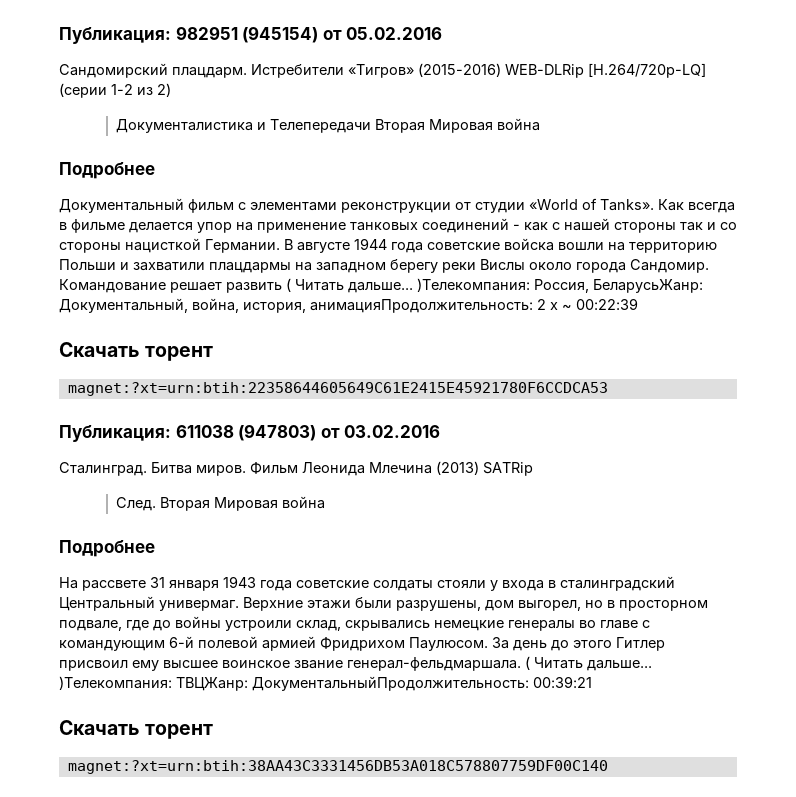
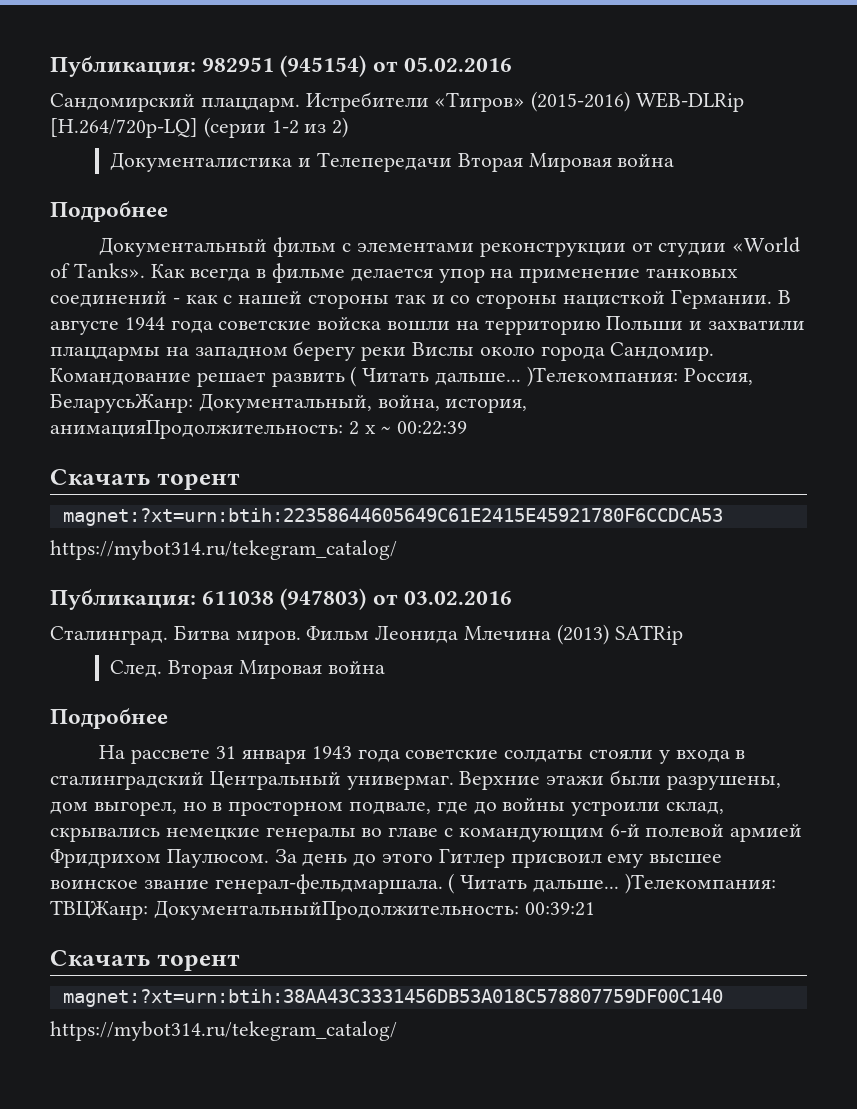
  magnet:?xt=urn:btih:22358644605649C61E2415E45921780F6CCDCA53
+ https://mybot314.ru/tekegram_catalog/
  magnet:?xt=urn:btih:38AA43C3331456DB53A018C578807759DF00C140
+ https://mybot314.ru/tekegram_catalog/

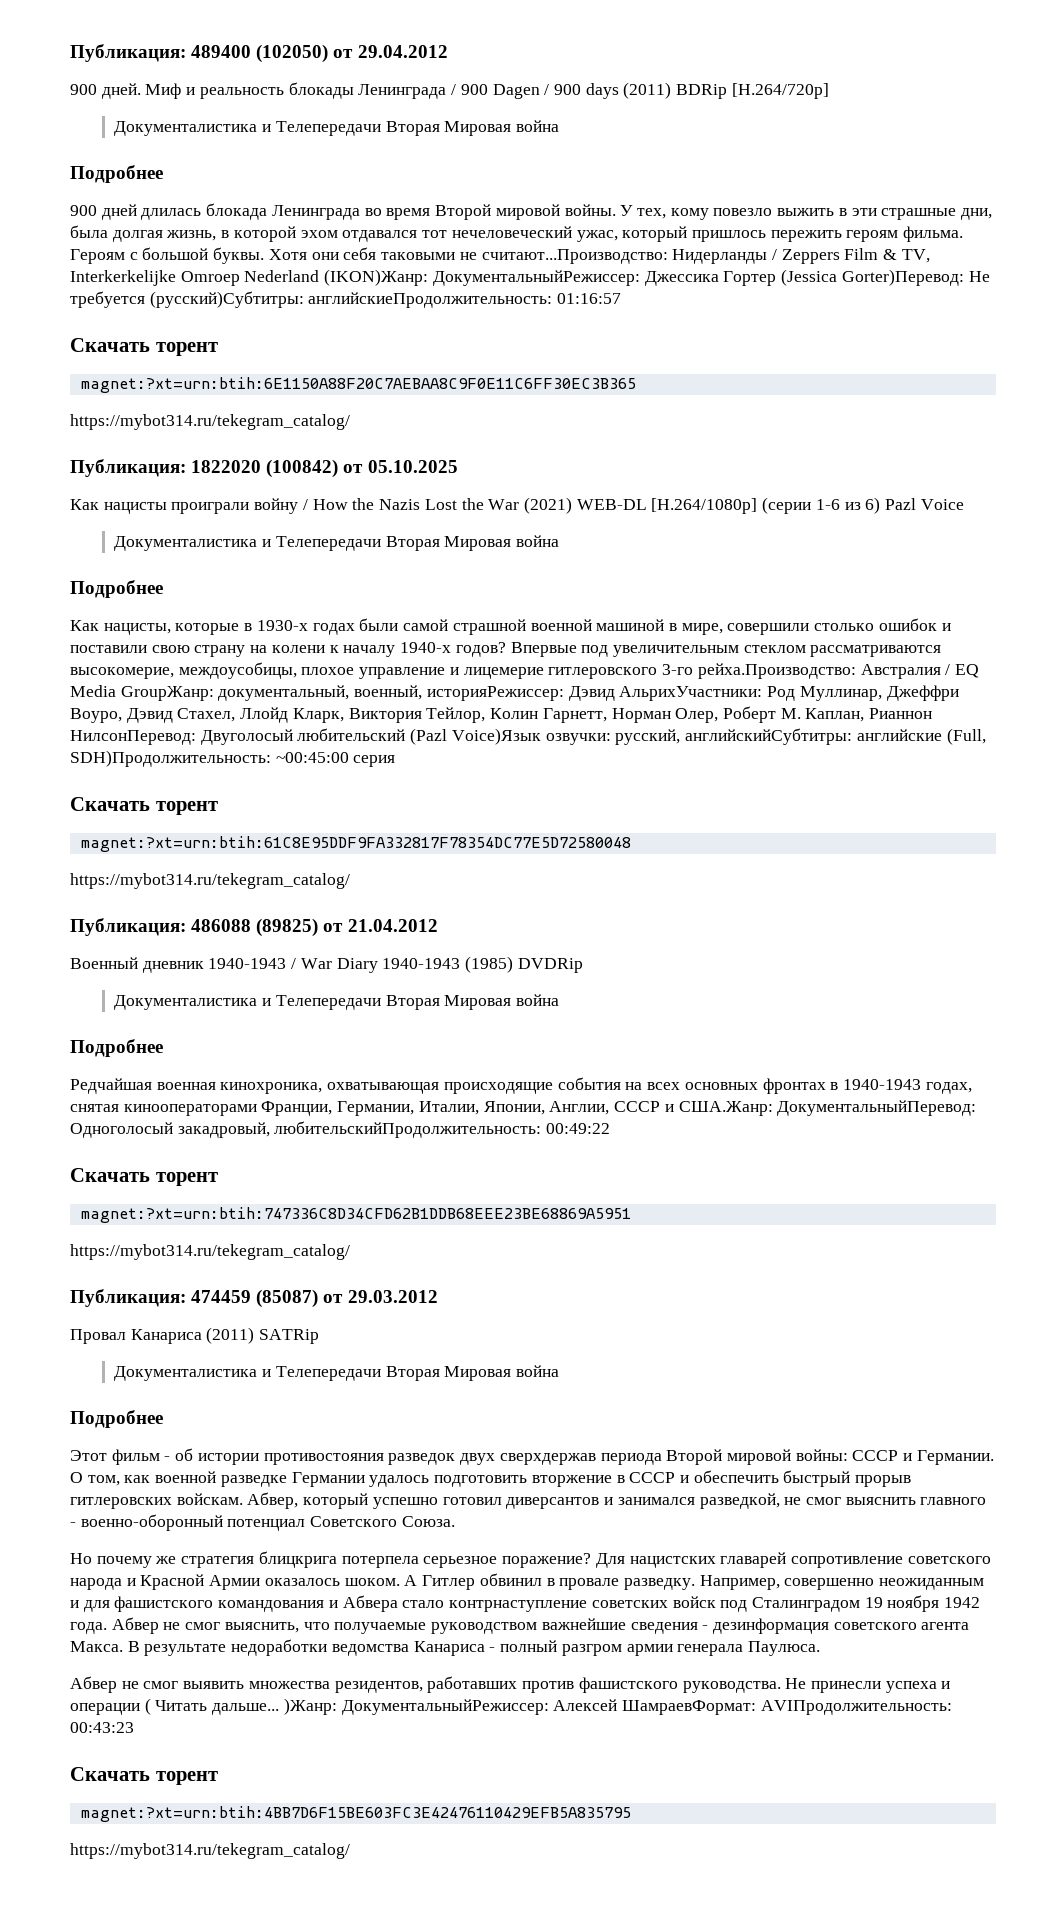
- Публикация: 982951 (945154) от 05.02.2016
- Сандомирский плацдарм. Истребители «Тигров» (2015-2016) WEB-DLRip [H.264/720p-LQ] (серии 1-2 из 2)
+ Публикация: 489400 (102050) от 29.04.2012
+ 900 дней. Миф и реальность блокады Ленинграда / 900 Dagen / 900 days (2011) BDRip [H.264/720p]
  Документалистика и Телепередачи Вторая Мировая война
  Подробнее
- Документальный фильм с элементами реконструкции от студии «World of Tanks». Как всегда в фильме делается упор на применение танковых соединений - как с нашей стороны так и со стороны нацисткой Германии. В августе 1944 года советские войска вошли на территорию Польши и захватили плацдармы на западном берегу реки Вислы около города Сандомир. Командование решает развить ( Читать дальше... )Телекомпания: Россия, БеларусьЖанр: Документальный, война, история, анимацияПродолжительность: 2 х ~ 00:22:39
+ 900 дней длилась блокада Ленинграда во время Второй мировой войны. У тех, кому повезло выжить в эти страшные дни, была долгая жизнь, в которой эхом отдавался тот нечеловеческий ужас, который пришлось пережить героям фильма. Героям с большой буквы. Хотя они себя таковыми не считают...Производство: Нидерланды / Zeppers Film & TV, Interkerkelijke Omroep Nederland (IKON)Жанр: ДокументальныйРежиссер: Джессика Гортер (Jessica Gorter)Перевод: Не требуется (русский)Субтитры: английскиеПродолжительность: 01:16:57
  Скачать торент
- magnet:?xt=urn:btih:22358644605649C61E2415E45921780F6CCDCA53
+ magnet:?xt=urn:btih:6E1150A88F20C7AEBAA8C9F0E11C6FF30EC3B365
  https://mybot314.ru/tekegram_catalog/
- Публикация: 611038 (947803) от 03.02.2016
- Сталинград. Битва миров. Фильм Леонида Млечина (2013) SATRip
- След. Вторая Мировая война
+ Публикация: 1822020 (100842) от 05.10.2025
+ Как нацисты проиграли войну / How the Nazis Lost the War (2021) WEB-DL [H.264/1080p] (серии 1-6 из 6) Pazl Voice
+ Документалистика и Телепередачи Вторая Мировая война
  Подробнее
- На рассвете 31 января 1943 года советские солдаты стояли у входа в сталинградский Центральный универмаг. Верхние этажи были разрушены, дом выгорел, но в просторном подвале, где до войны устроили склад, скрывались немецкие генералы во главе с командующим 6-й полевой армией Фридрихом Паулюсом. За день до этого Гитлер присвоил ему высшее воинское звание генерал-фельдмаршала. ( Читать дальше... )Телекомпания: ТВЦЖанр: ДокументальныйПродолжительность: 00:39:21
+ Как нацисты, которые в 1930-х годах были самой страшной военной машиной в мире, совершили столько ошибок и поставили свою страну на колени к началу 1940-х годов? Впервые под увеличительным стеклом рассматриваются высокомерие, междоусобицы, плохое управление и лицемерие гитлеровского 3-го рейха.Производство: Австралия / EQ Media GroupЖанр: документальный, военный, историяРежиссер: Дэвид АльрихУчастники: Род Муллинар, Джеффри Воуро, Дэвид Стахел, Ллойд Кларк, Виктория Тейлор, Колин Гарнетт, Норман Олер, Роберт M. Каплан, Рианнон НилсонПеревод: Двуголосый любительский (Pazl Voice)Язык озвучки: русский, английскийСубтитры: английские (Full, SDH)Продолжительность: ~00:45:00 серия
  Скачать торент
- magnet:?xt=urn:btih:38AA43C3331456DB53A018C578807759DF00C140
+ magnet:?xt=urn:btih:61C8E95DDF9FA332817F78354DC77E5D72580048
+ https://mybot314.ru/tekegram_catalog/
+ Публикация: 486088 (89825) от 21.04.2012
+ Военный дневник 1940-1943 / War Diary 1940-1943 (1985) DVDRip
+ Документалистика и Телепередачи Вторая Мировая война
+ Подробнее
+ Редчайшая военная кинохроника, охватывающая происходящие события на всех основных фронтах в 1940-1943 годах, снятая кинооператорами Франции, Германии, Италии, Японии, Англии, СССР и США.Жанр: ДокументальныйПеревод: Одноголосый закадровый, любительскийПродолжительность: 00:49:22
+ Скачать торент
+ magnet:?xt=urn:btih:747336C8D34CFD62B1DDB68EEE23BE68869A5951
+ https://mybot314.ru/tekegram_catalog/
+ Публикация: 474459 (85087) от 29.03.2012
+ Провал Канариса (2011) SATRip
+ Документалистика и Телепередачи Вторая Мировая война
+ Подробнее
+ Этот фильм - об истории противостояния разведок двух сверхдержав периода Второй мировой войны: СССР и Германии. О том, как военной разведке Германии удалось подготовить вторжение в СССР и обеспечить быстрый прорыв гитлеровских войскам. Абвер, который успешно готовил диверсантов и занимался разведкой, не смог выяснить главного - военно-оборонный потенциал Советского Союза.
+ Но почему же стратегия блицкрига потерпела серьезное поражение? Для нацистских главарей сопротивление советского народа и Красной Армии оказалось шоком. А Гитлер обвинил в провале разведку. Например, совершенно неожиданным и для фашистского командования и Абвера стало контрнаступление советских войск под Сталинградом 19 ноября 1942 года. Абвер не смог выяснить, что получаемые руководством важнейшие сведения - дезинформация советского агента Макса. В результате недоработки ведомства Канариса - полный разгром армии генерала Паулюса.
+ Абвер не смог выявить множества резидентов, работавших против фашистского руководства. Не принесли успеха и операции ( Читать дальше... )Жанр: ДокументальныйРежиссер: Алексей ШамраевФормат: AVIПродолжительность: 00:43:23
+ Скачать торент
+ magnet:?xt=urn:btih:4BB7D6F15BE603FC3E42476110429EFB5A835795

